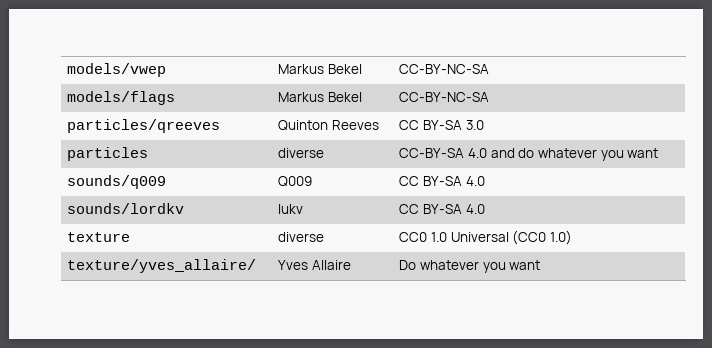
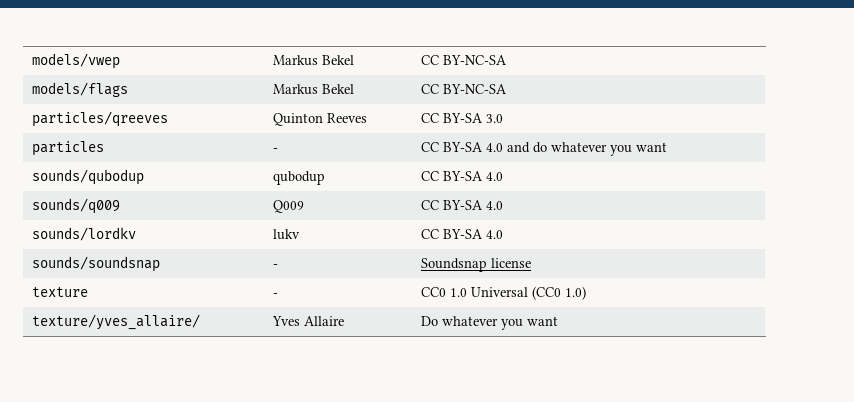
- models/vwep | Markus Bekel | CC-BY-NC-SA
+ models/vwep | Markus Bekel | CC BY-NC-SA
- models/flags | Markus Bekel | CC-BY-NC-SA
+ models/flags | Markus Bekel | CC BY-NC-SA
- particles | diverse | CC-BY-SA 4.0 and do whatever you want
+ particles | - | CC BY-SA 4.0 and do whatever you want
+ sounds/qubodup | qubodup | CC BY-SA 4.0
+ sounds/soundsnap | - | Soundsnap license
- texture | diverse | CC0 1.0 Universal (CC0 1.0)
+ texture | - | CC0 1.0 Universal (CC0 1.0)

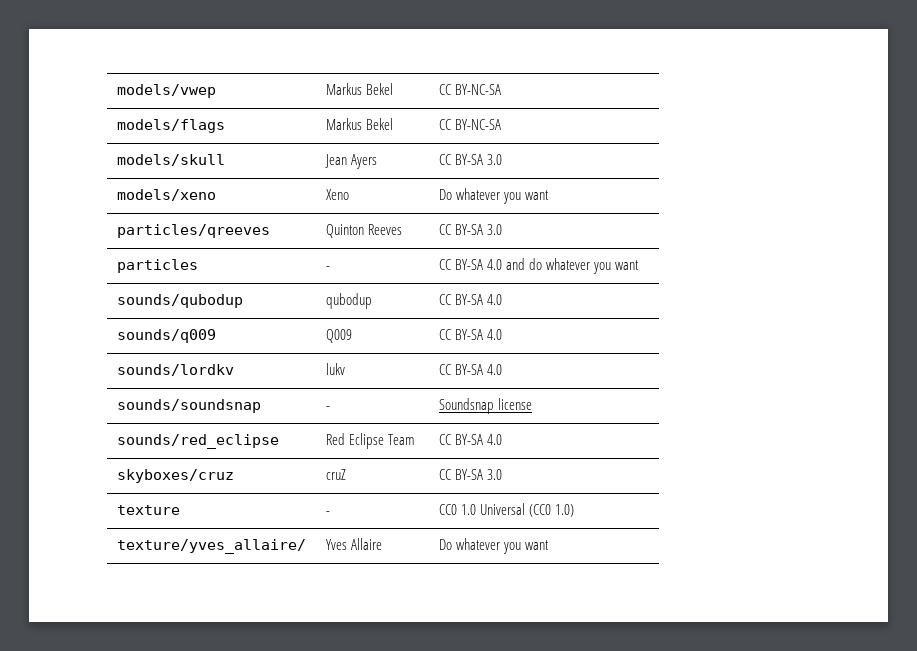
+ models/skull | Jean Ayers | CC BY-SA 3.0
+ models/xeno | Xeno | Do whatever you want
+ sounds/red_eclipse | Red Eclipse Team | CC BY-SA 4.0
+ skyboxes/cruz | cruZ | CC BY-SA 3.0

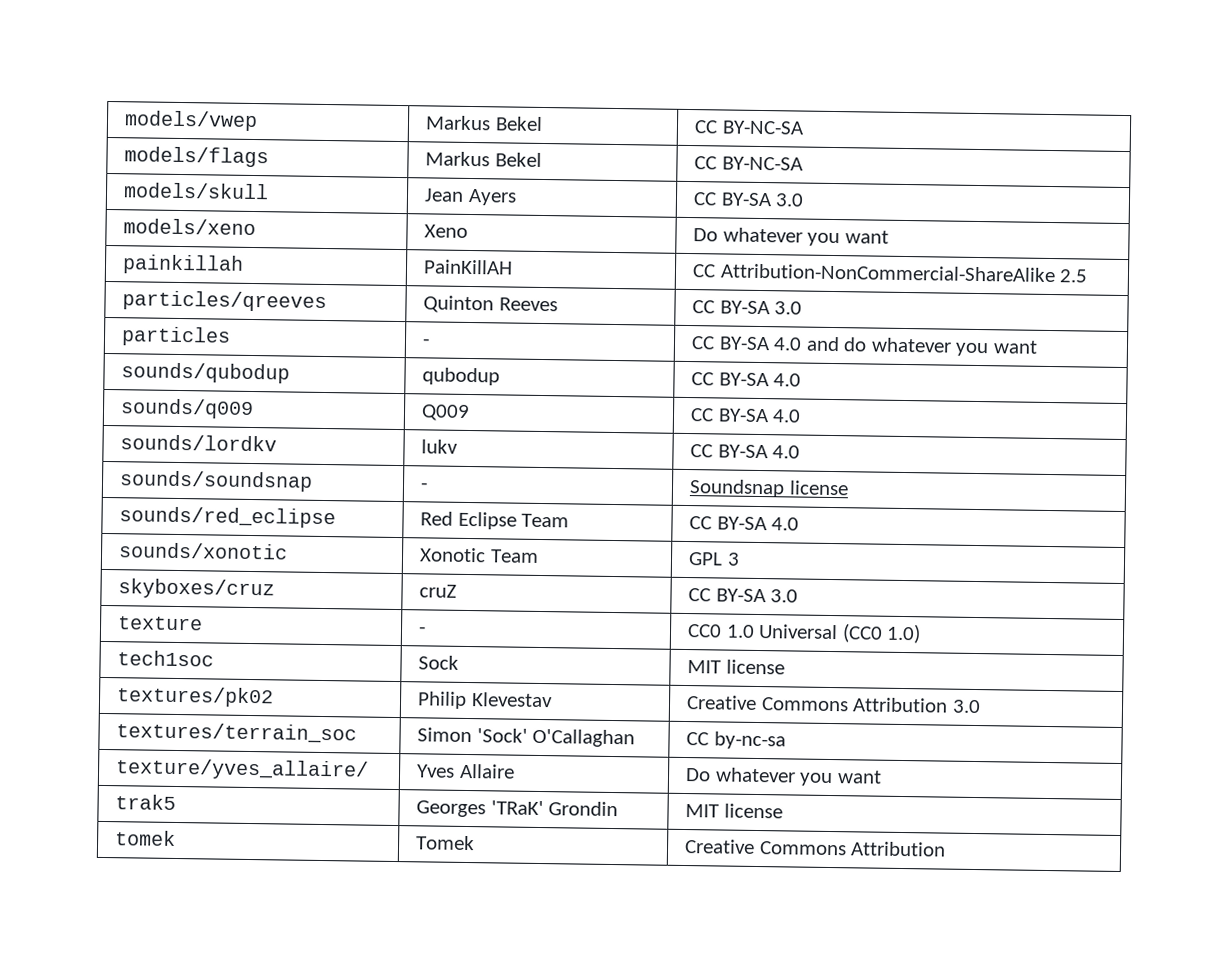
+ painkillah | PainKillAH | CC Attribution-NonCommercial-ShareAlike 2.5
+ sounds/xonotic | Xonotic Team | GPL 3
+ tech1soc | Sock | MIT license
+ textures/pk02 | Philip Klevestav | Creative Commons Attribution 3.0
+ textures/terrain_soc | Simon 'Sock' O'Callaghan | CC by-nc-sa
+ trak5 | Georges 'TRaK' Grondin | MIT license
+ tomek | Tomek | Creative Commons Attribution

